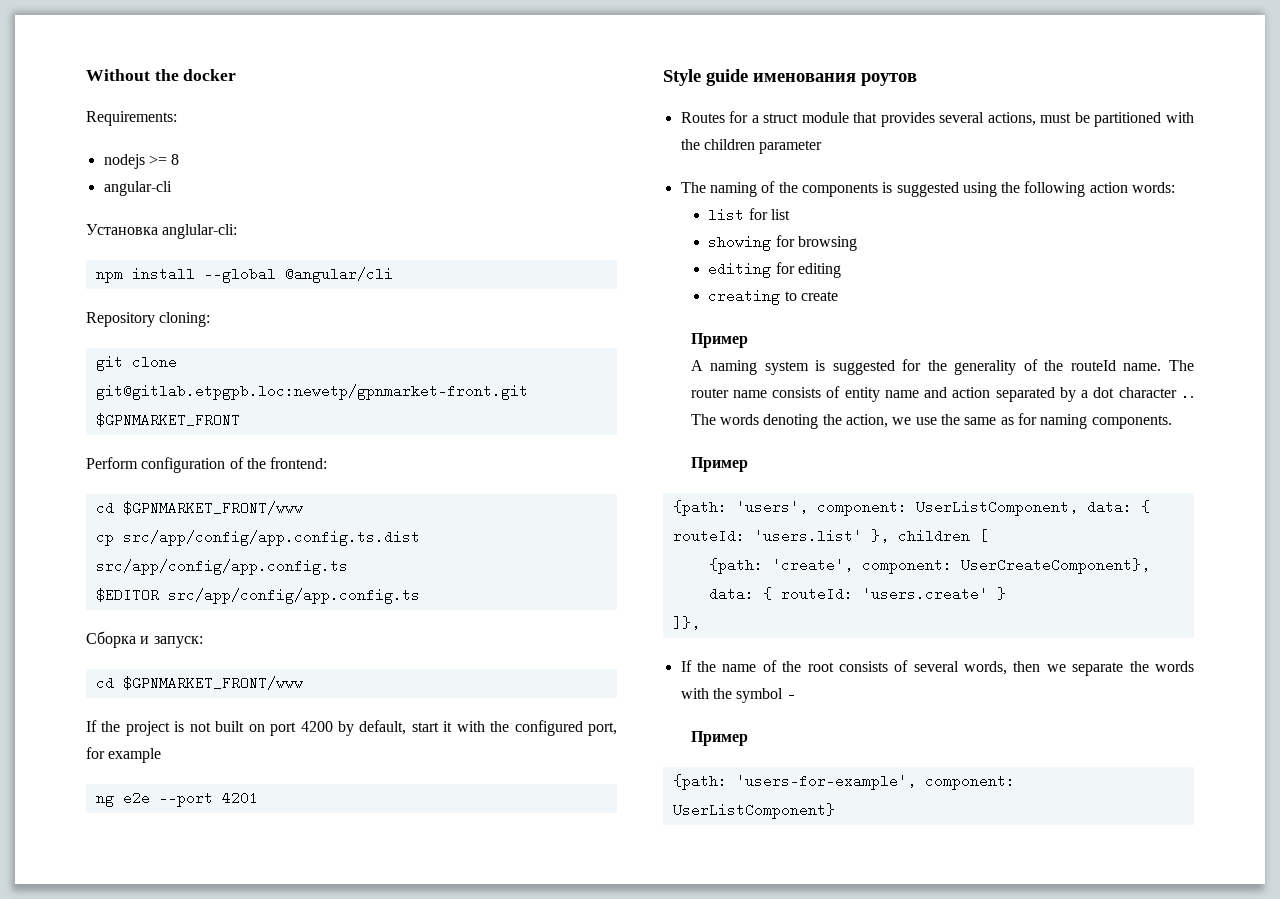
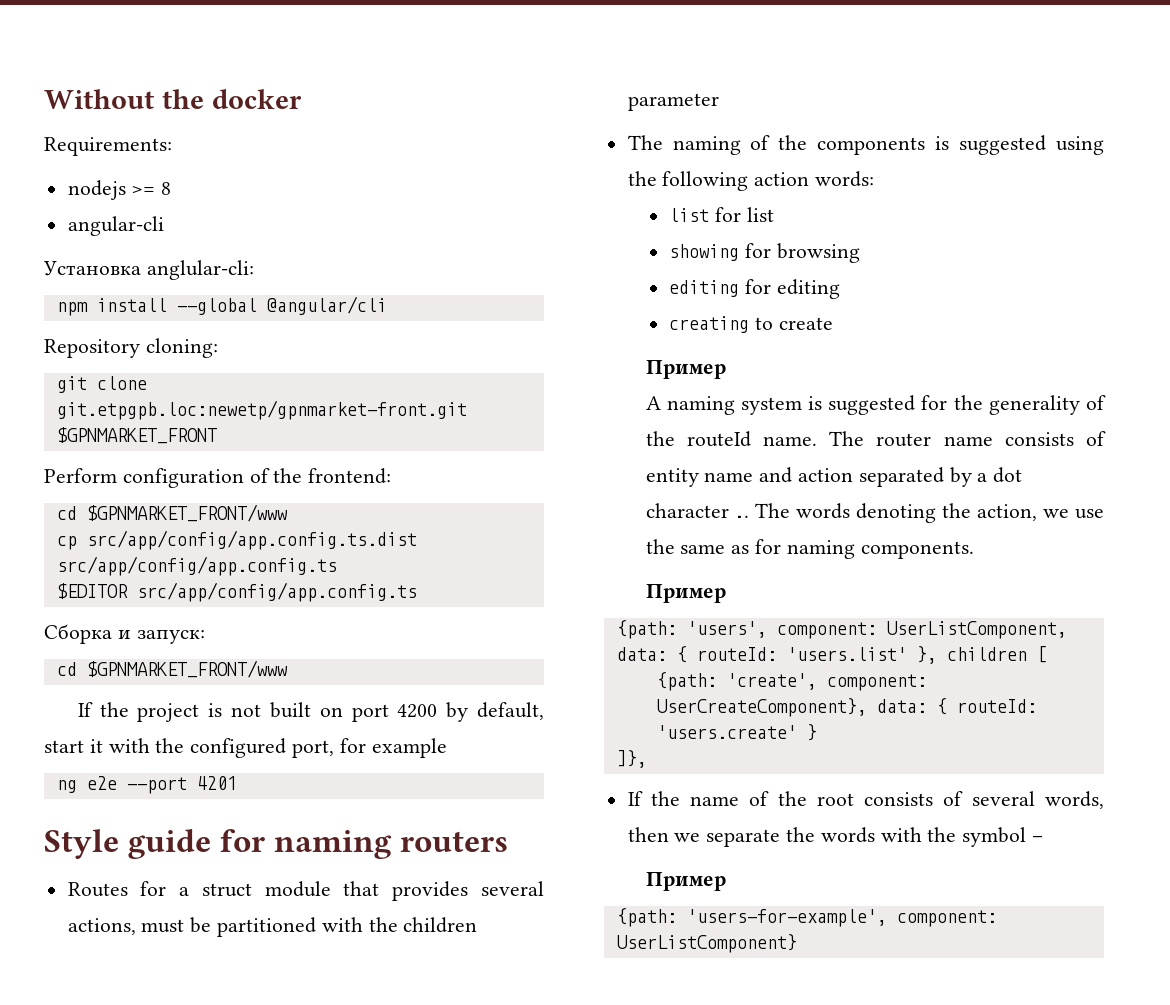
- git clone git@gitlab.etpgpb.loc:newetp/gpnmarket-front.git $GPNMARKET_FRONT
+ git clone git.etpgpb.loc:newetp/gpnmarket-front.git $GPNMARKET_FRONT
- Style guide именования роутов
+ Style guide for naming routers

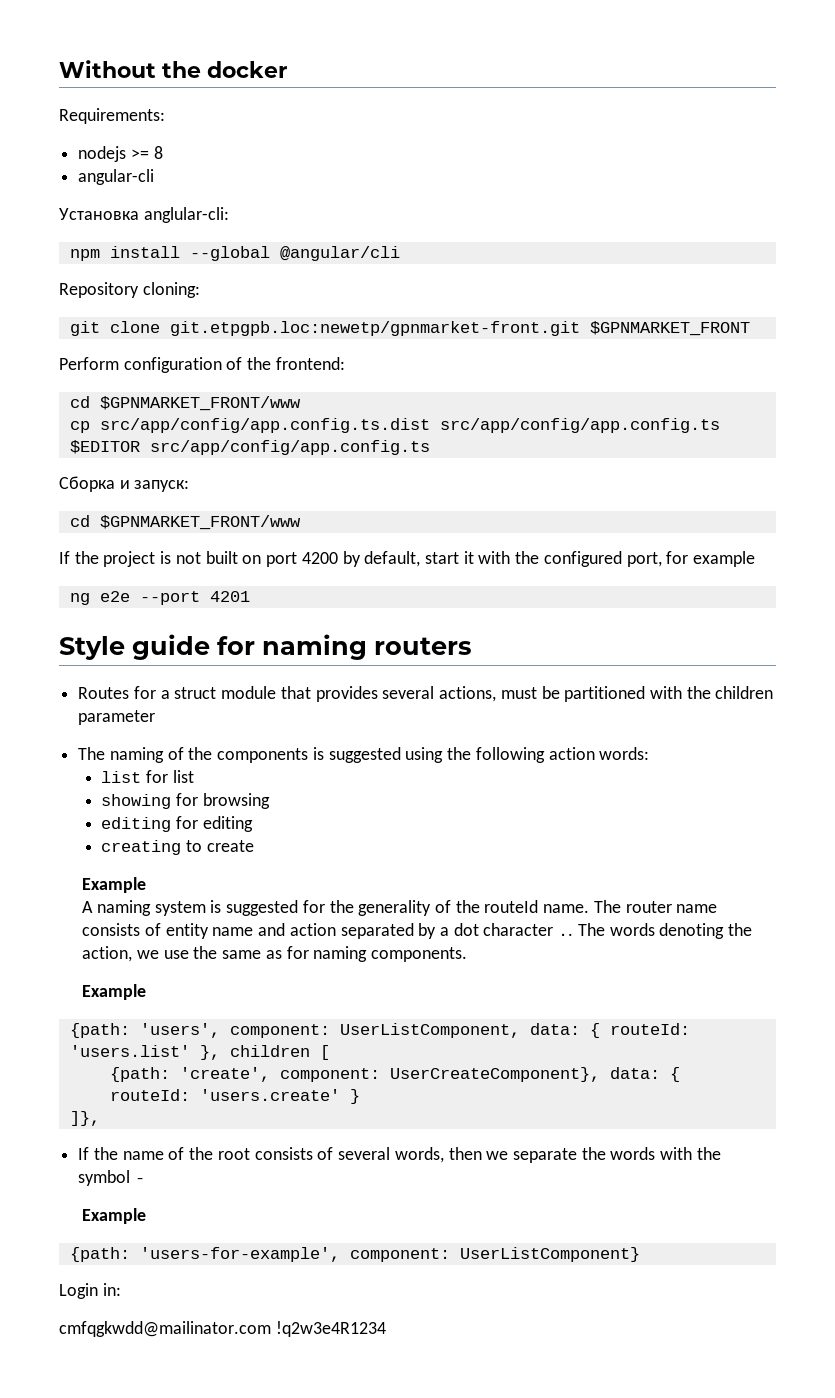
  creating to create
- Пример
+ Example
  The words denoting the action, we use the same as for naming components.
- Пример
+ Example
  If the name of the root consists of several words, then we separate the words with the symbol -
- Пример
+ Example
+ Login in:
+ cmfqgkwdd@mailinator.com !q2w3e4R1234

